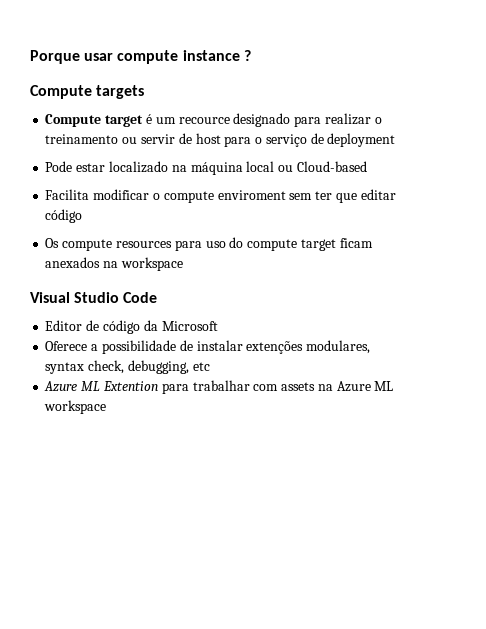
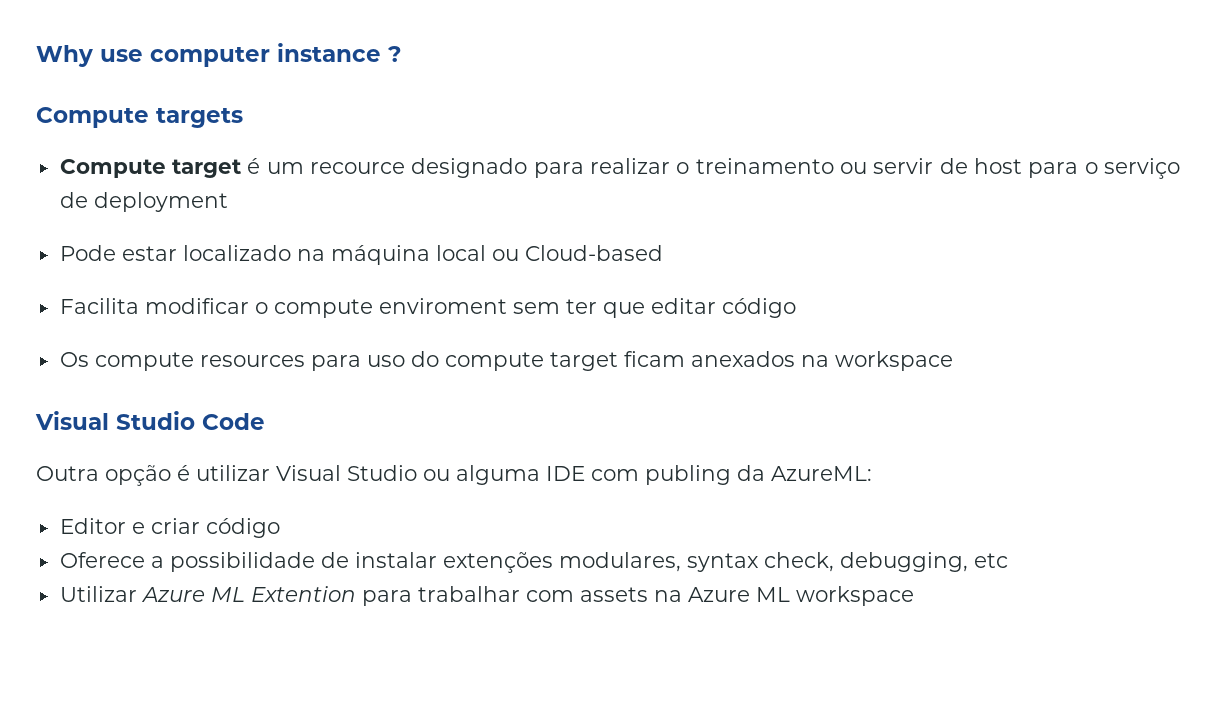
- Porque usar compute instance ?
+ Why use computer instance ?
+ Outra opção é utilizar Visual Studio ou alguma IDE com publing da AzureML:
- Editor de código da Microsoft
+ Editor e criar código
- Azure ML Extention para trabalhar com assets na Azure ML workspace
+ Utilizar Azure ML Extention para trabalhar com assets na Azure ML workspace

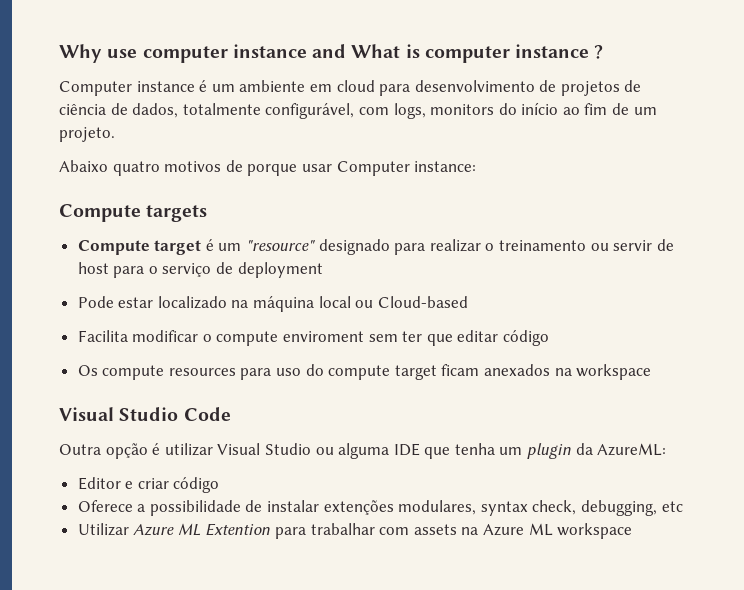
- Why use computer instance ?
+ Why use computer instance and What is computer instance ?
+ Computer instance é um ambiente em cloud para desenvolvimento de projetos de ciência de dados, totalmente configurável, com logs, monitors do início ao fim de um projeto.
+ Abaixo quatro motivos de porque usar Computer instance:
- Compute target é um recource designado para realizar o treinamento ou servir de host para o serviço de deployment
+ Compute target é um "resource" designado para realizar o treinamento ou servir de host para o serviço de deployment
- Outra opção é utilizar Visual Studio ou alguma IDE com publing da AzureML:
+ Outra opção é utilizar Visual Studio ou alguma IDE que tenha um plugin da AzureML:

